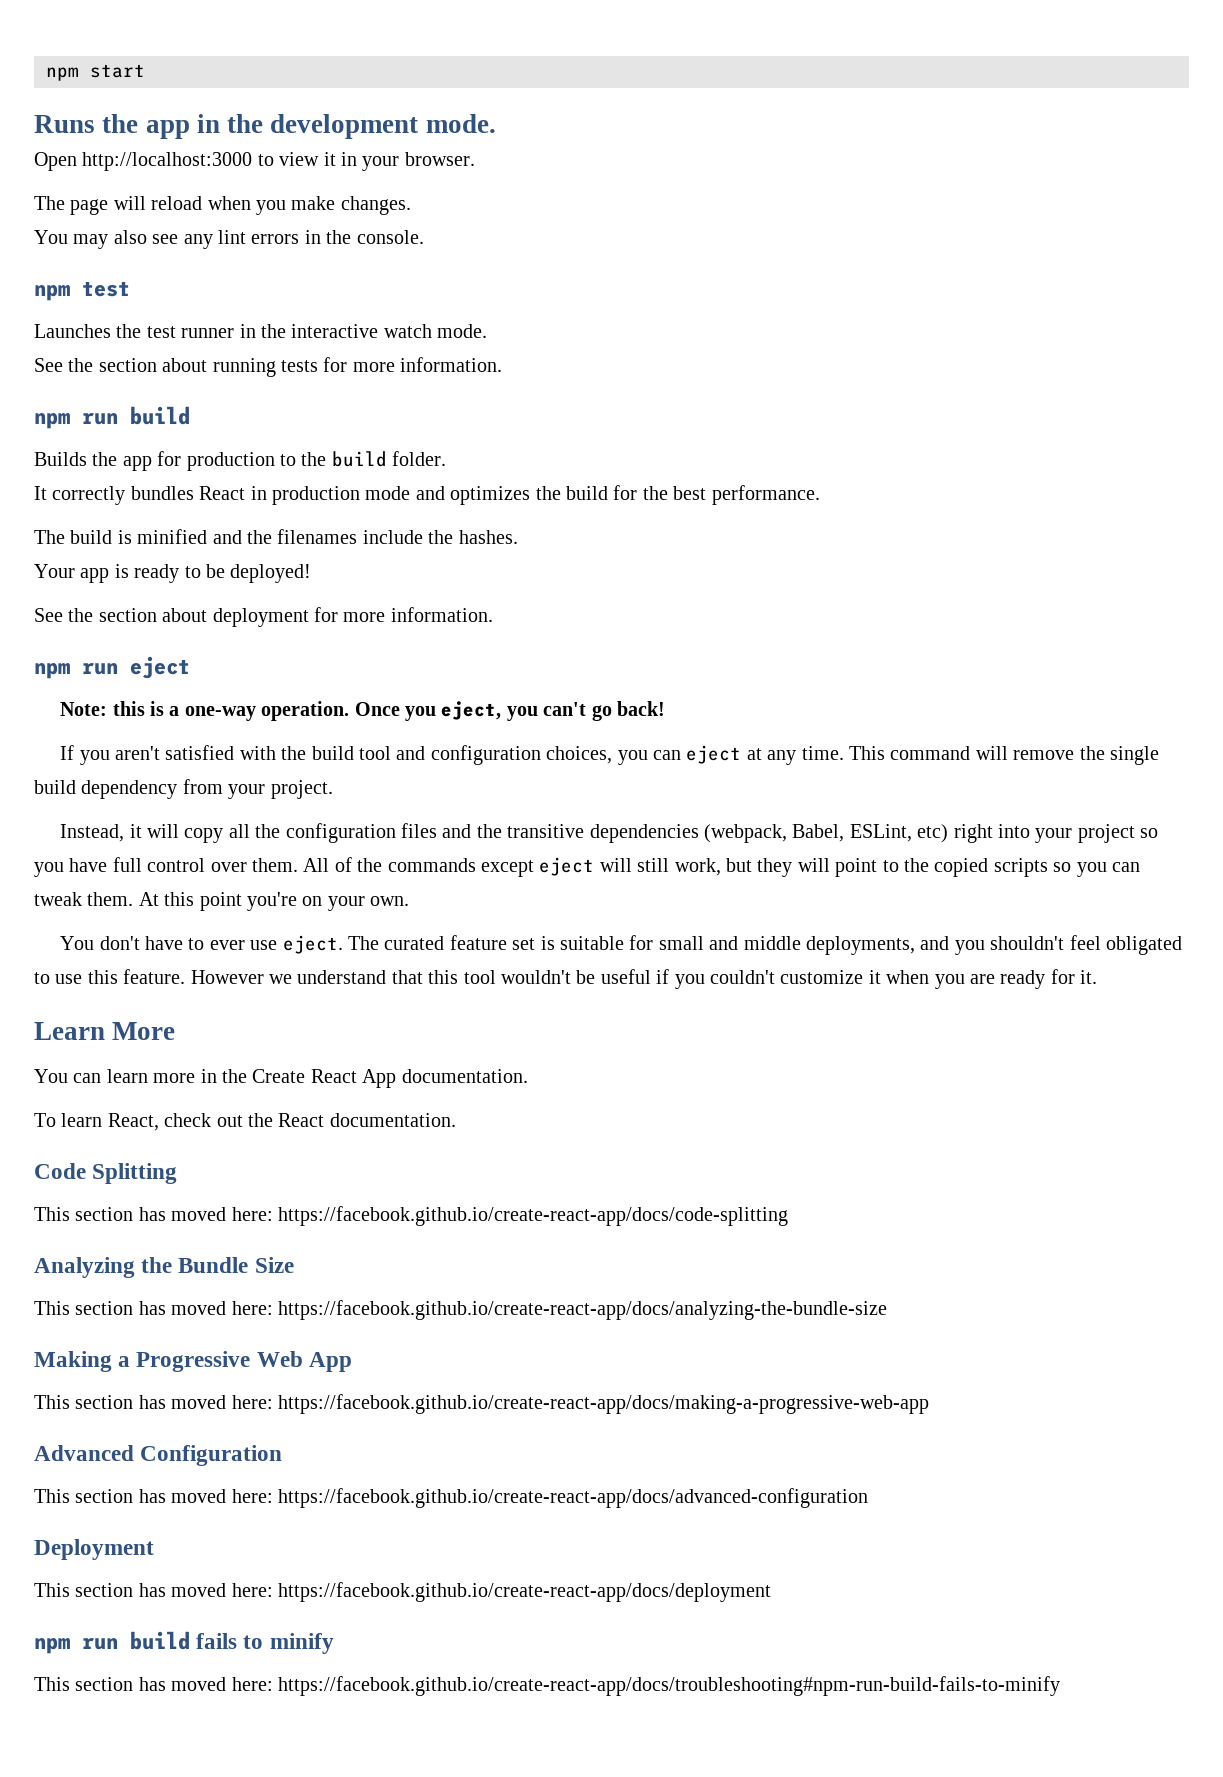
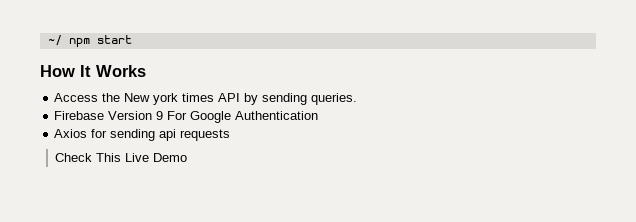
- npm start
+ ~/ npm start
- Runs the app in the development mode.
- Open http://localhost:3000 to view it in your browser.
- The page will reload when you make changes.
- You may also see any lint errors in the console.
- npm test
- Launches the test runner in the interactive watch mode.
- See the section about running tests for more information.
- npm run build
- Builds the app for production to the build folder.
- It correctly bundles React in production mode and optimizes the build for the best performance.
- The build is minified and the filenames include the hashes.
- Your app is ready to be deployed!
- See the section about deployment for more information.
- npm run eject
- Note: this is a one-way operation. Once you eject, you can't go back!
- If you aren't satisfied with the build tool and configuration choices, you can eject at any time. This command will remove the single build dependency from your project.
- Instead, it will copy all the configuration files and the transitive dependencies (webpack, Babel, ESLint, etc) right into your project so you have full control over them. All of the commands except eject will still work, but they will point to the copied scripts so you can tweak them. At this point you're on your own.
- You don't have to ever use eject. The curated feature set is suitable for small and middle deployments, and you shouldn't feel obligated to use this feature. However we understand that this tool wouldn't be useful if you couldn't customize it when you are ready for it.
- Learn More
- You can learn more in the Create React App documentation.
- To learn React, check out the React documentation.
- Code Splitting
- This section has moved here: https://facebook.github.io/create-react-app/docs/code-splitting
- Analyzing the Bundle Size
- This section has moved here: https://facebook.github.io/create-react-app/docs/analyzing-the-bundle-size
- Making a Progressive Web App
- This section has moved here: https://facebook.github.io/create-react-app/docs/making-a-progressive-web-app
- Advanced Configuration
- This section has moved here: https://facebook.github.io/create-react-app/docs/advanced-configuration
- Deployment
- This section has moved here: https://facebook.github.io/create-react-app/docs/deployment
- npm run build fails to minify
- This section has moved here: https://facebook.github.io/create-react-app/docs/troubleshooting#npm-run-build-fails-to-minify
+ How It Works
+ Access the New york times API by sending queries.
+ Firebase Version 9 For Google Authentication
+ Axios for sending api requests
+ Check This Live Demo

